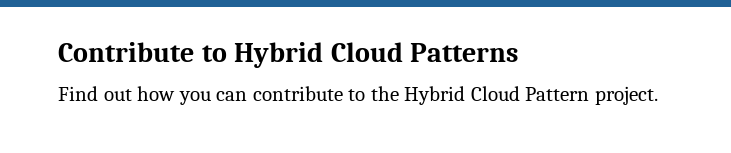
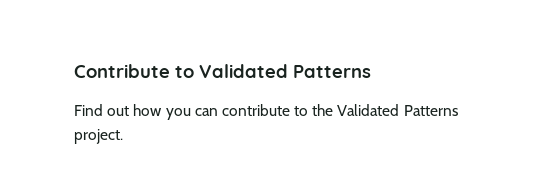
- Contribute to Hybrid Cloud Patterns
+ Contribute to Validated Patterns
- Find out how you can contribute to the Hybrid Cloud Pattern project.
+ Find out how you can contribute to the Validated Patterns project.

